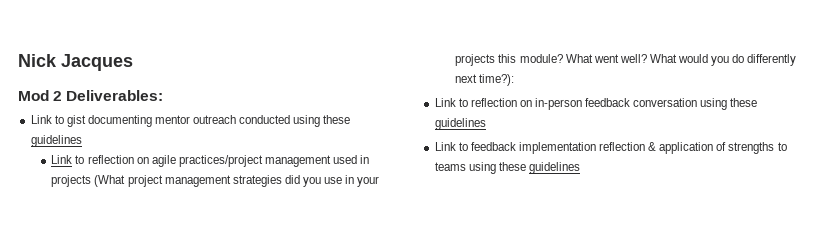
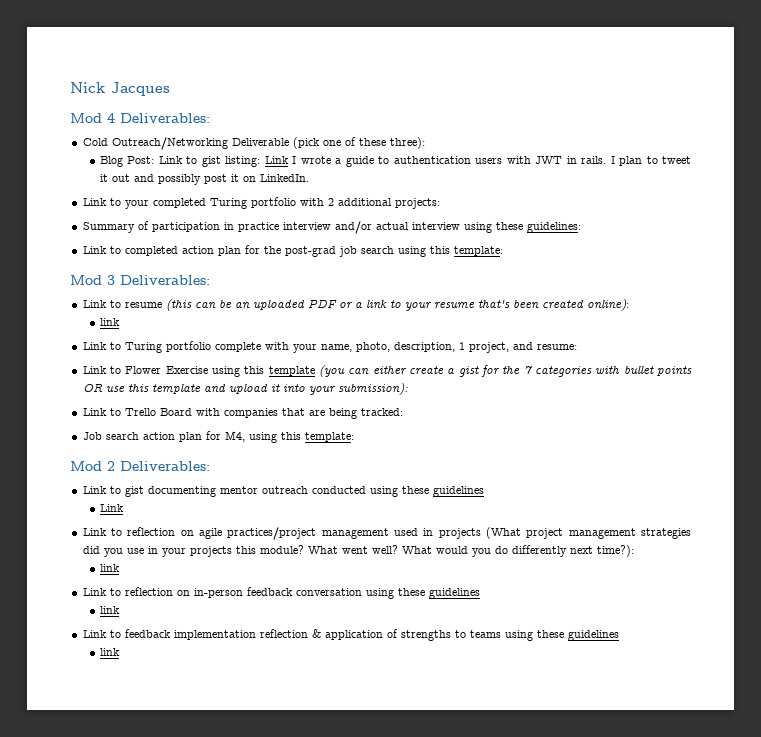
+ Mod 4 Deliverables:
+ Cold Outreach/Networking Deliverable (pick one of these three):
+ Blog Post: Link to gist listing: Link I wrote a guide to authentication users with JWT in rails. I plan to tweet it out and possibly post it on LinkedIn.
+ Link to your completed Turing portfolio with 2 additional projects:
+ Summary of participation in practice interview and/or actual interview using these guidelines:
+ Link to completed action plan for the post-grad job search using this template:
+ Mod 3 Deliverables:
+ Link to resume (this can be an uploaded PDF or a link to your resume that's been created online):
+ link
+ Link to Turing portfolio complete with your name, photo, description, 1 project, and resume:
+ Link to Flower Exercise using this template (you can either create a gist for the 7 categories with bullet points OR use this template and upload it into your submission):
+ Link to Trello Board with companies that are being tracked:
+ Job search action plan for M4, using this template:
  Link to gist documenting mentor outreach conducted using these guidelines
+ Link
  What would you do differently next time?):
+ link
  Link to reflection on in-person feedback conversation using these guidelines
+ link
  Link to feedback implementation reflection & application of strengths to teams using these guidelines
+ link

